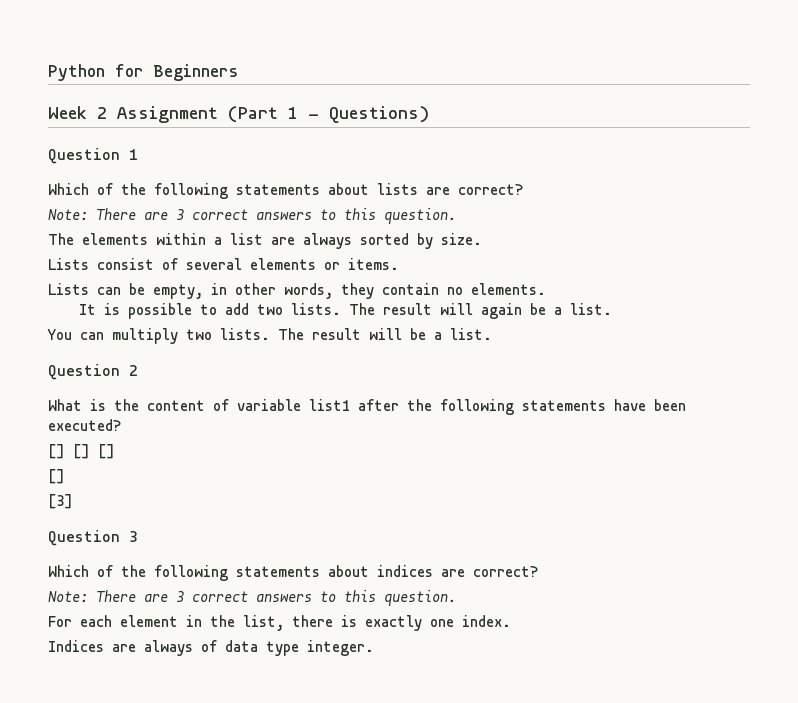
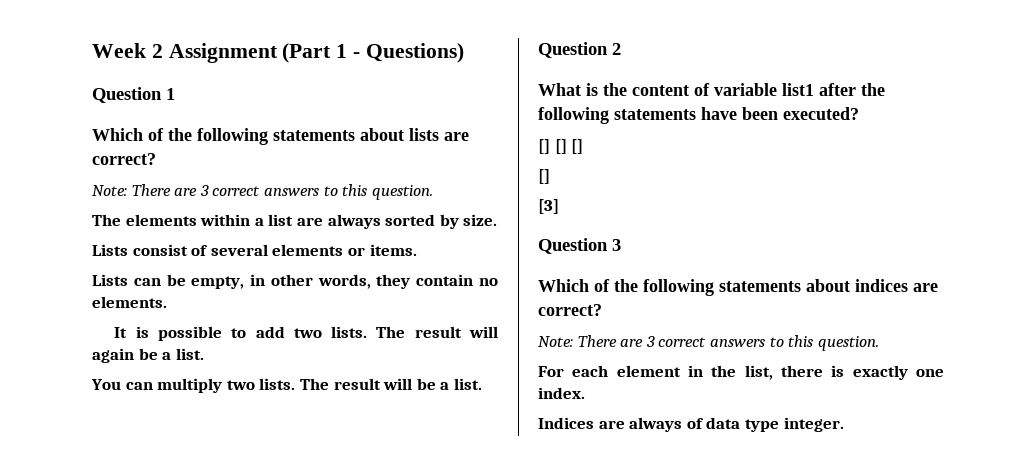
- Python for Beginners

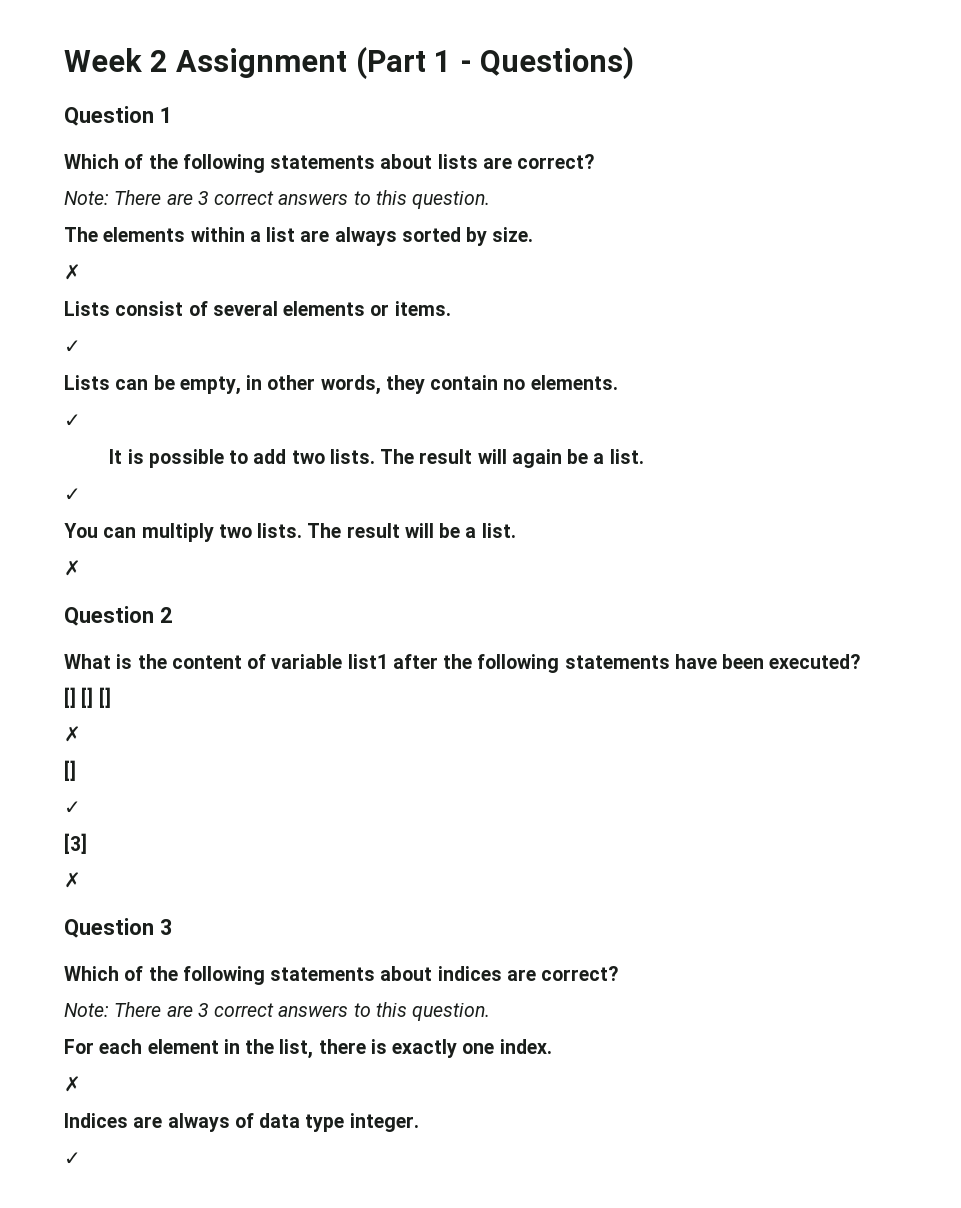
  The elements within a list are always sorted by size.
+ ✗
  Lists consist of several elements or items.
+ ✓
  Lists can be empty, in other words, they contain no elements.
+ ✓
  The result will again be a list.
+ ✓
  The result will be a list.
+ ✗
  [] [] []
+ ✗
  []
+ ✓
  [3]
+ ✗
  For each element in the list, there is exactly one index.
+ ✗
  Indices are always of data type integer.
+ ✓

